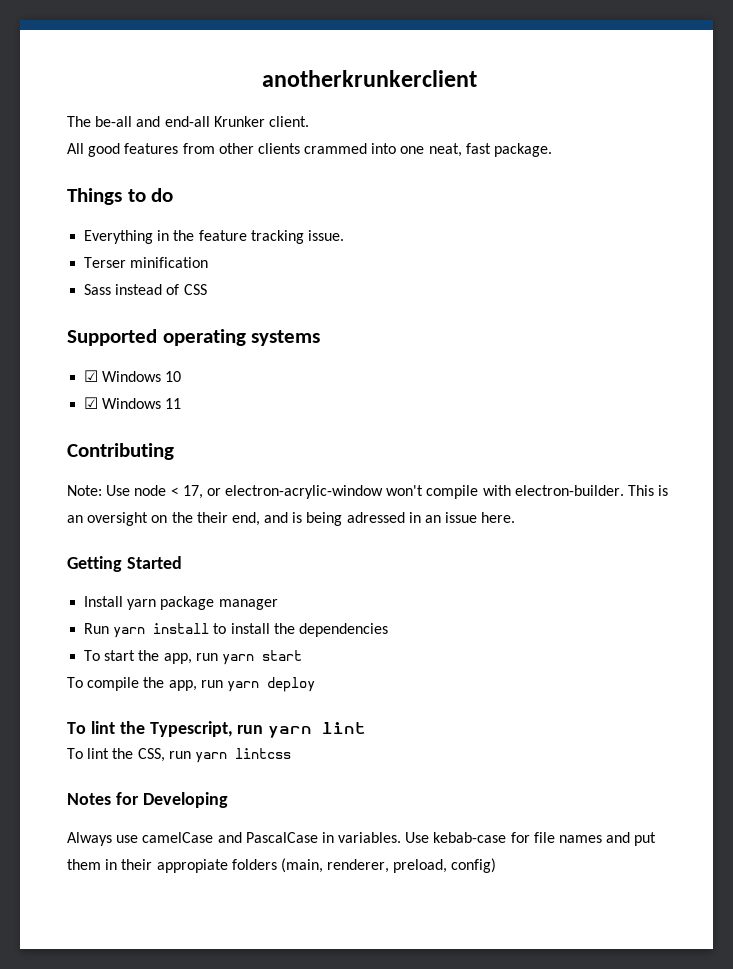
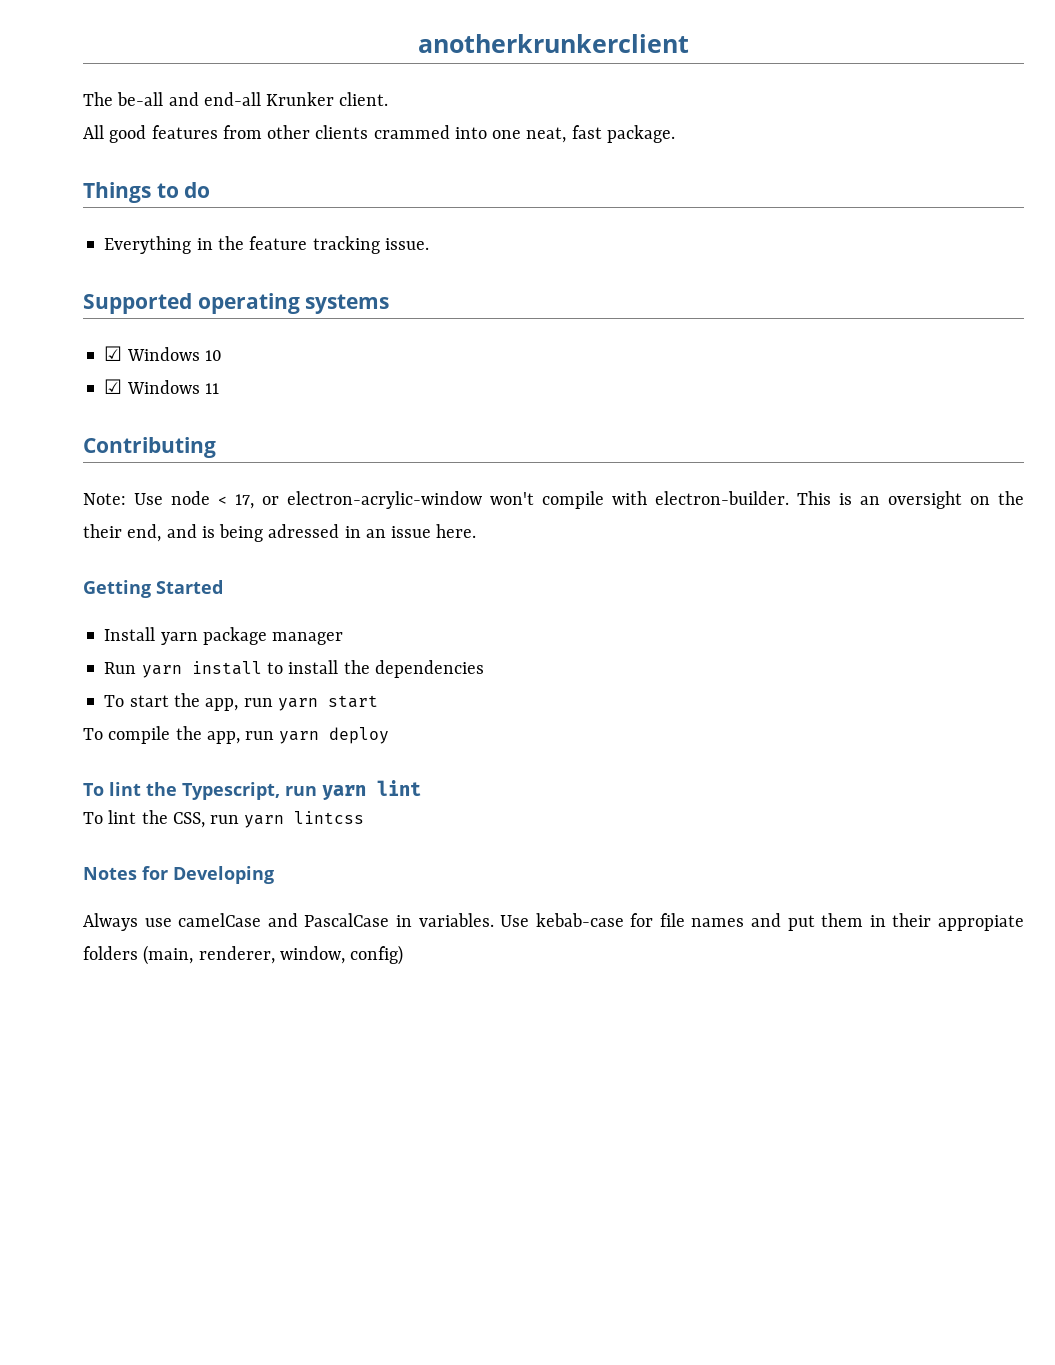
- Terser minification
- Sass instead of CSS
- Use kebab-case for file names and put them in their appropiate folders (main, renderer, preload, config)
+ Use kebab-case for file names and put them in their appropiate folders (main, renderer, window, config)

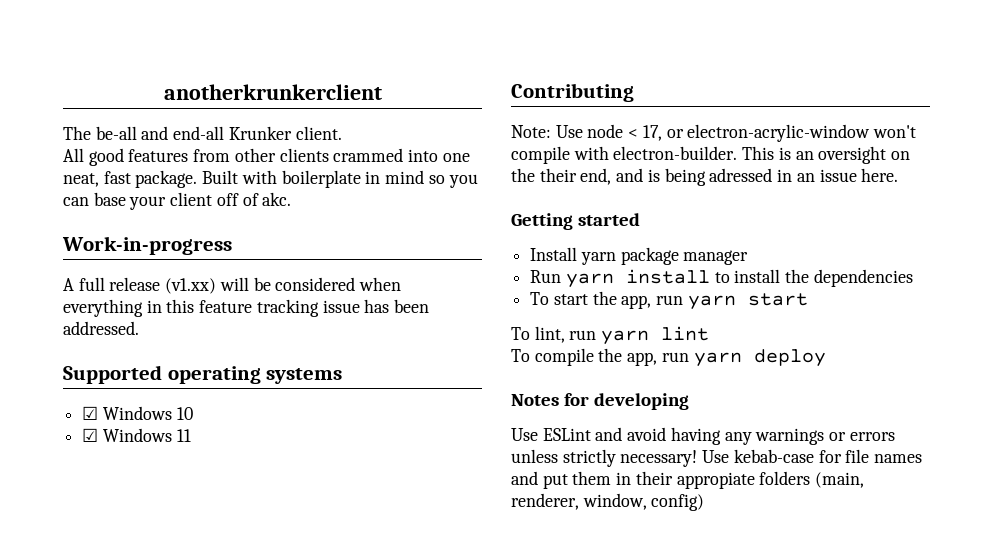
- All good features from other clients crammed into one neat, fast package.
- Things to do
- Everything in the feature tracking issue.
+ All good features from other clients crammed into one neat, fast package. Built with boilerplate in mind so you can base your client off of akc.
+ Work-in-progress
+ A full release (v1.xx) will be considered when everything in this feature tracking issue has been addressed.
- Getting Started
+ Getting started
+ To lint, run yarn lint
- To lint the Typescript, run yarn lint
- To lint the CSS, run yarn lintcss
- Notes for Developing
- Always use camelCase and PascalCase in variables.
+ Notes for developing
+ Use ESLint and avoid having any warnings or errors unless strictly necessary!

